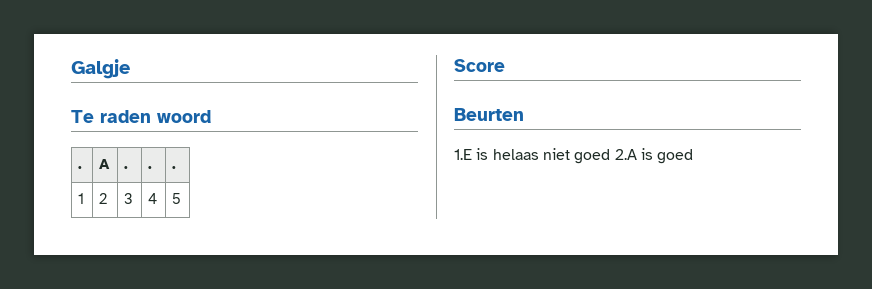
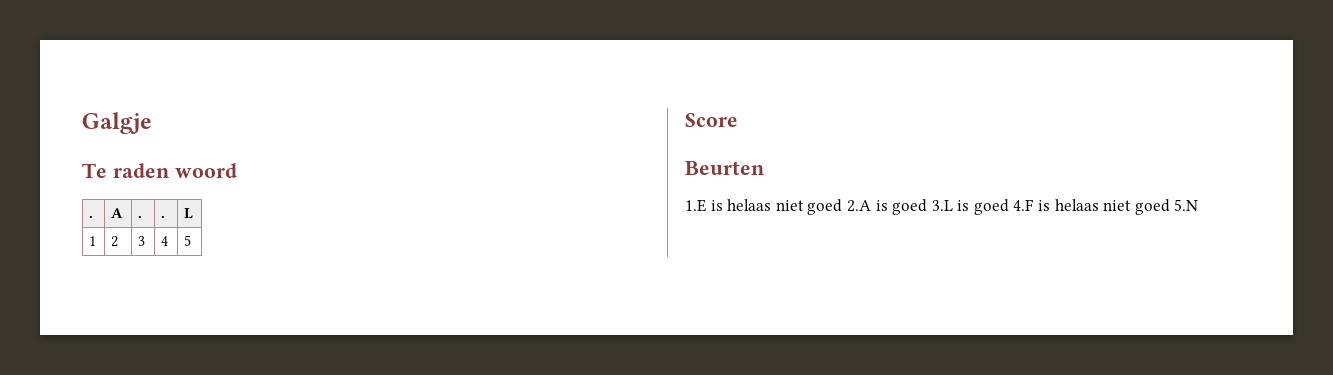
- . | A | . | . | .
+ . | A | . | . | L
- 1.E is helaas niet goed 2.A is goed
+ 1.E is helaas niet goed 2.A is goed 3.L is goed 4.F is helaas niet goed 5.N

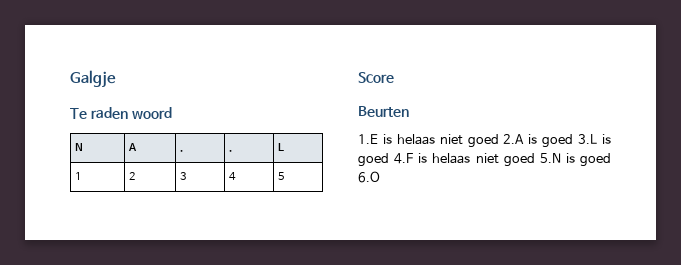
- . | A | . | . | L
+ N | A | . | . | L
- 1.E is helaas niet goed 2.A is goed 3.L is goed 4.F is helaas niet goed 5.N
+ 1.E is helaas niet goed 2.A is goed 3.L is goed 4.F is helaas niet goed 5.N is goed 6.O

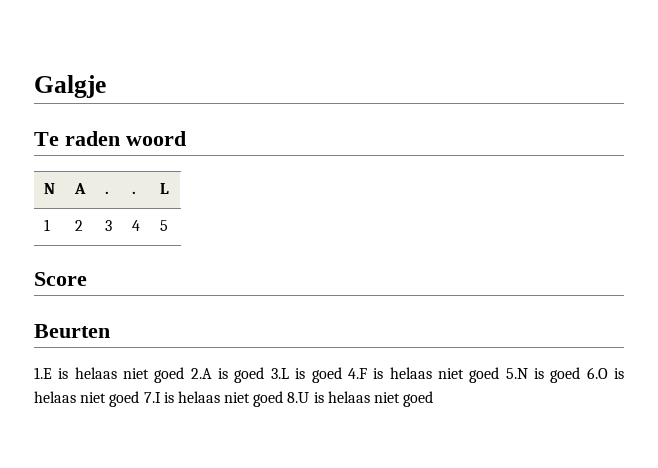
- 1.E is helaas niet goed 2.A is goed 3.L is goed 4.F is helaas niet goed 5.N is goed 6.O
+ 1.E is helaas niet goed 2.A is goed 3.L is goed 4.F is helaas niet goed 5.N is goed 6.O is helaas niet goed 7.I is helaas niet goed 8.U is helaas niet goed

